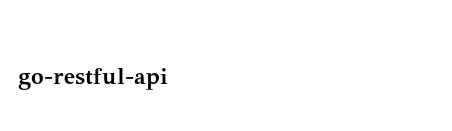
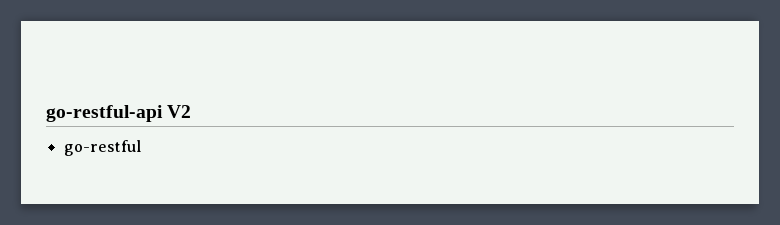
- go-restful-api
+ go-restful-api V2
+ go-restful

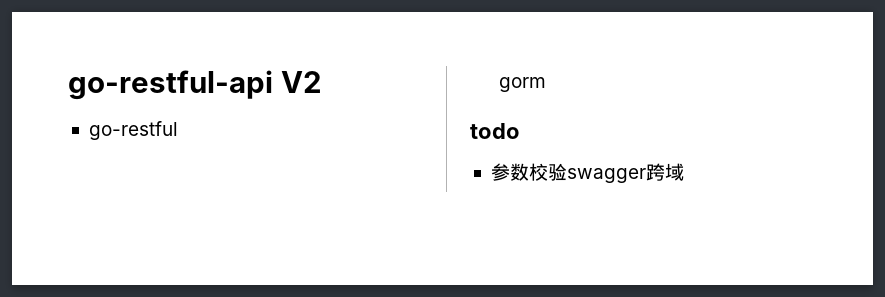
+ gorm
+ todo
+ 参数校验swagger跨域

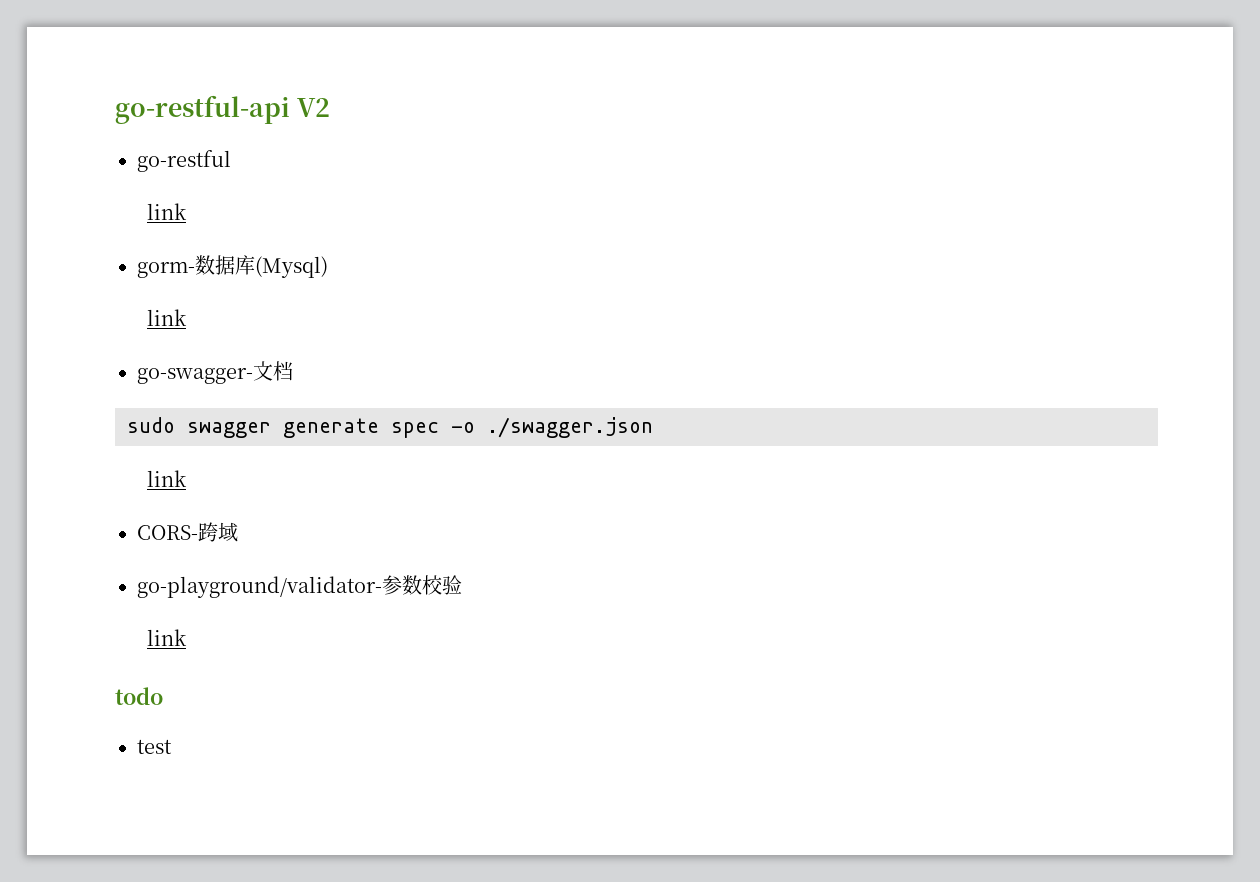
  go-restful
- gorm
+ link
+ gorm-数据库(Mysql)
+ link
+ go-swagger-文档
+ sudo swagger generate spec -o ./swagger.json
+ link
+ CORS-跨域
+ go-playground/validator-参数校验
+ link
  todo
- 参数校验swagger跨域
+ test

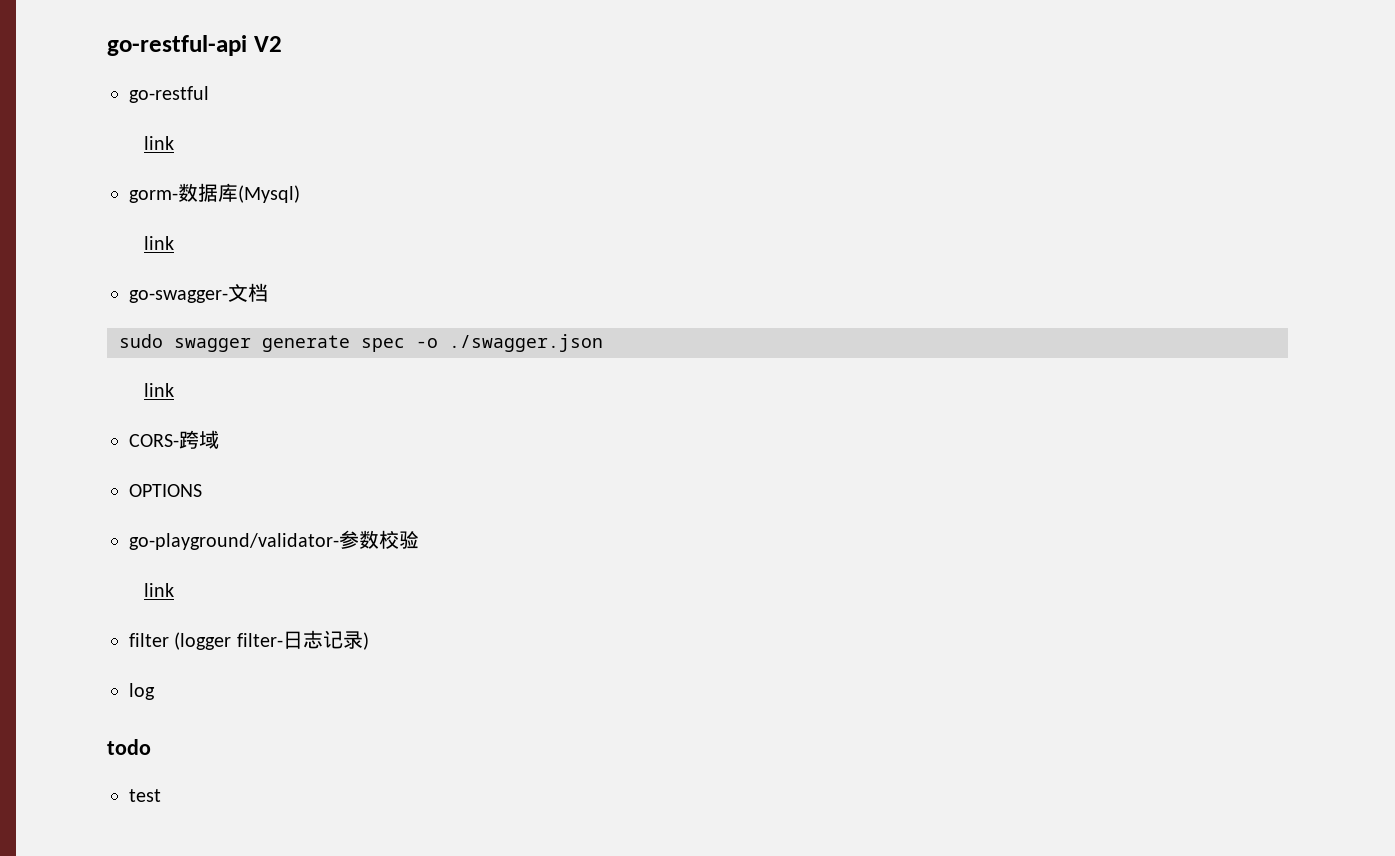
+ OPTIONS
+ filter (logger filter-日志记录)
+ log

